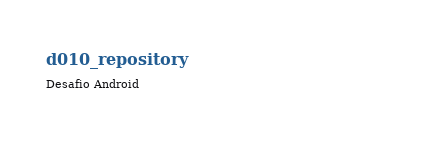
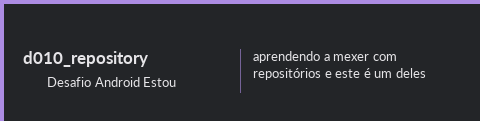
- Desafio Android
+ Desafio Android Estou aprendendo a mexer com repositórios e este é um deles

